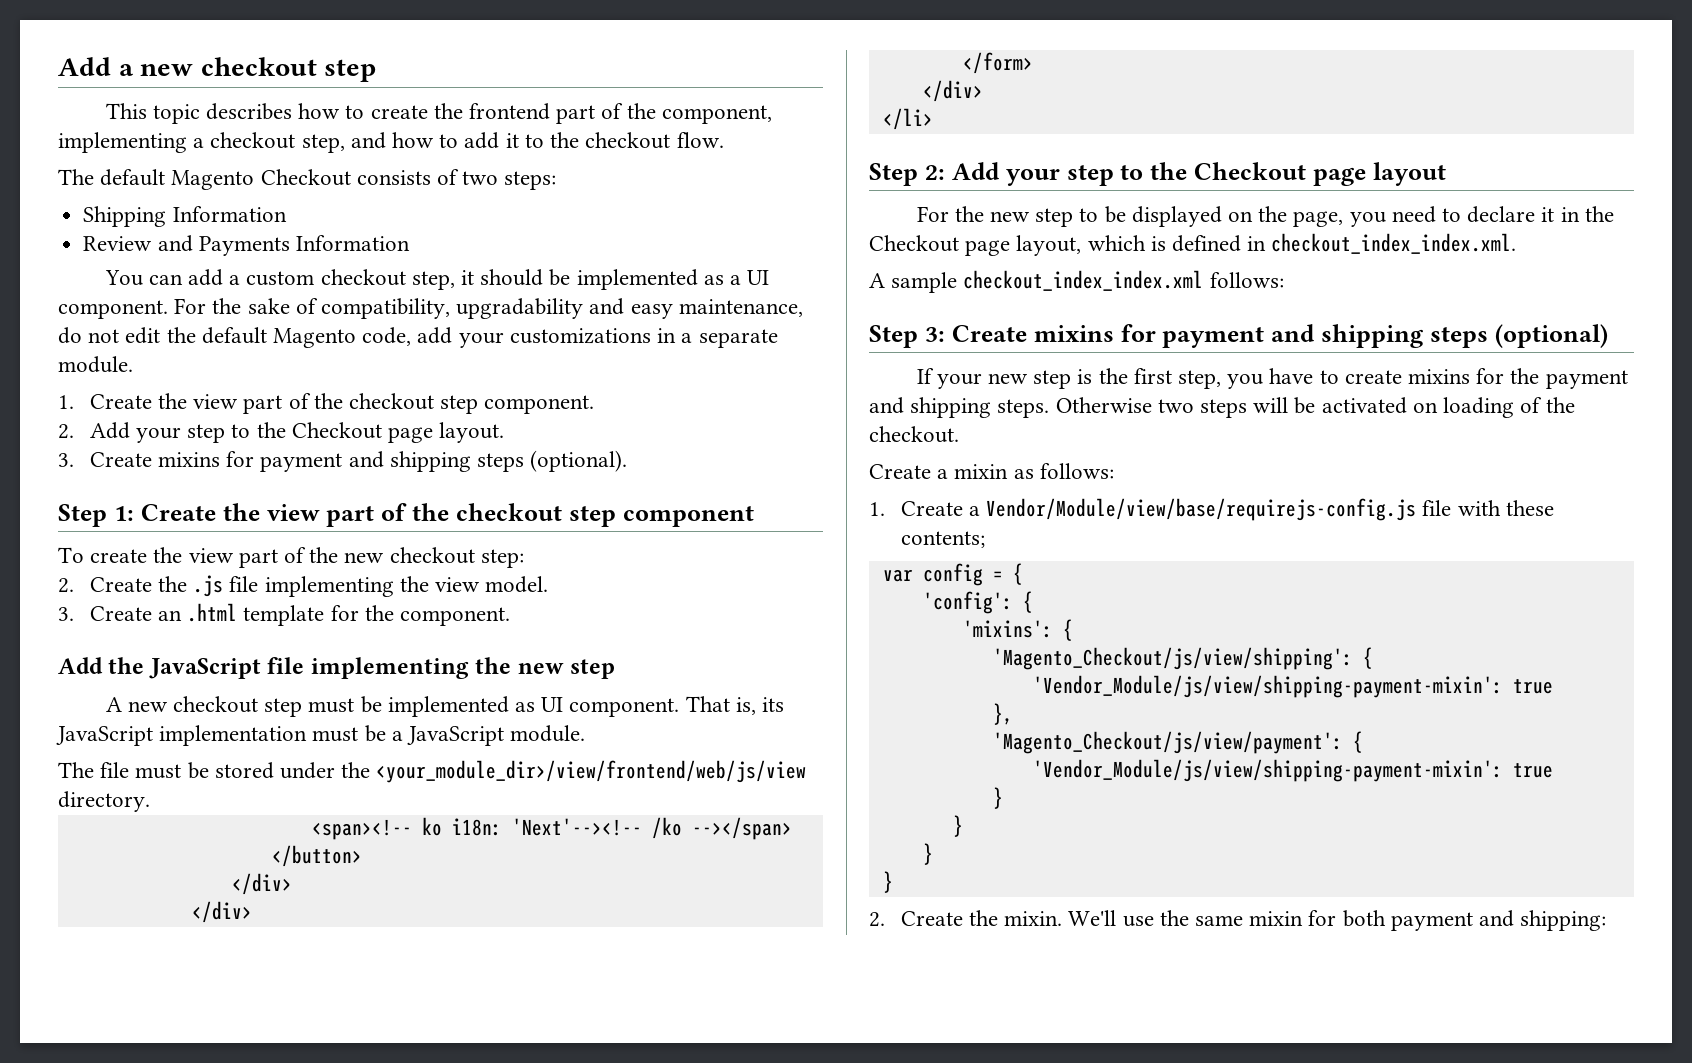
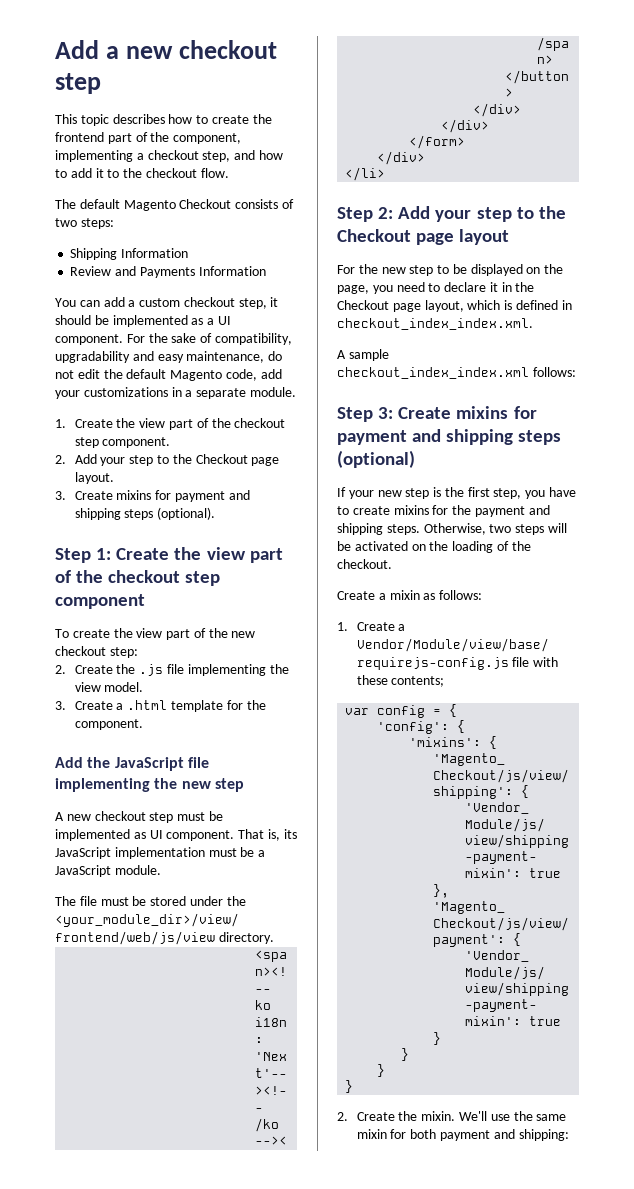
- 3. Create an .html template for the component.
+ 3. Create a .html template for the component.
- Otherwise two steps will be activated on loading of the checkout.
+ Otherwise, two steps will be activated on the loading of the checkout.

